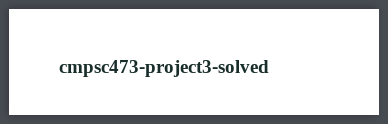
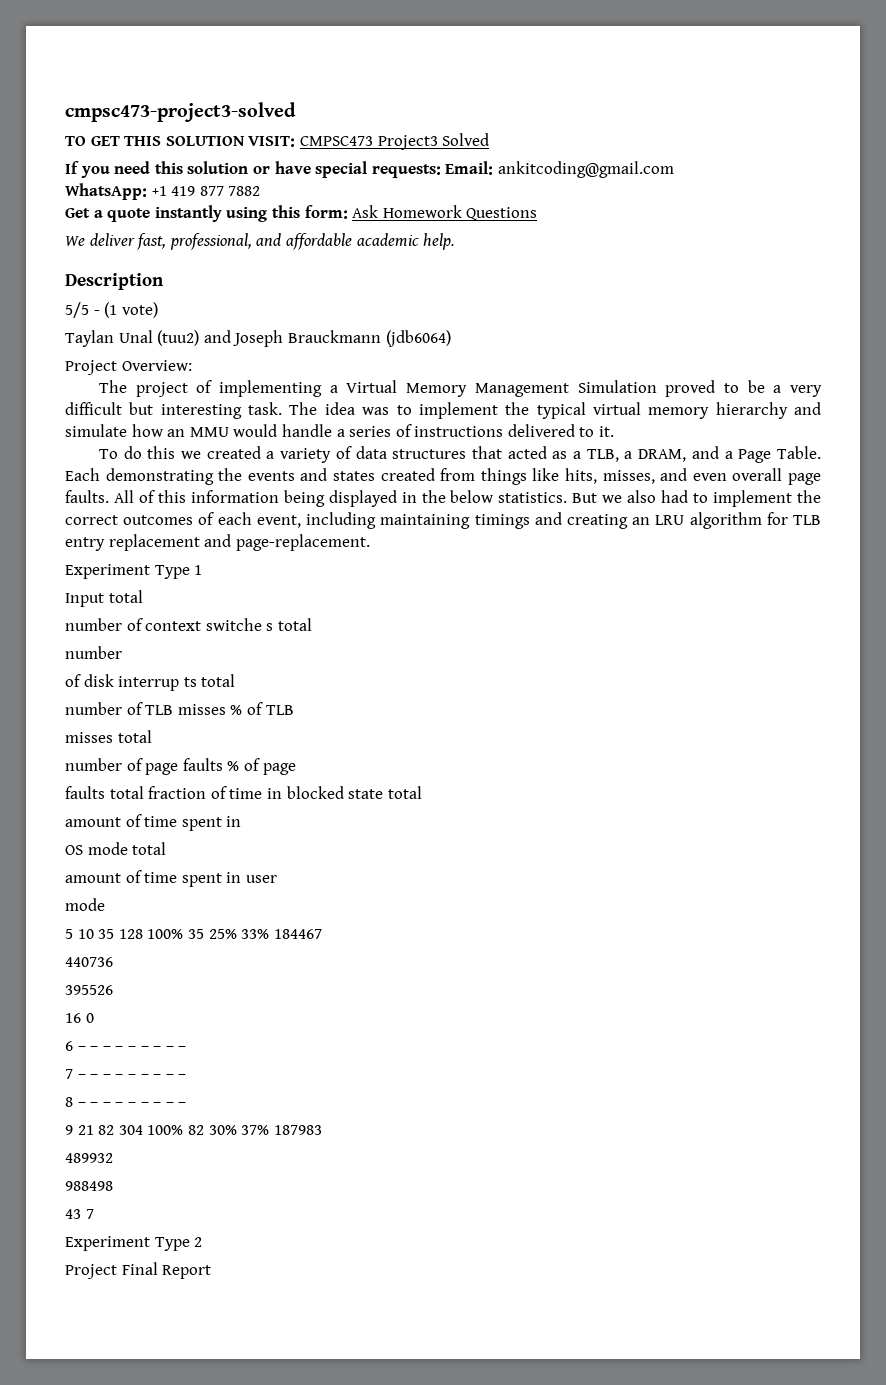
+ TO GET THIS SOLUTION VISIT: CMPSC473 Project3 Solved
+ If you need this solution or have special requests: Email: ankitcoding@gmail.com
+ WhatsApp: +1 419 877 7882
+ Get a quote instantly using this form: Ask Homework Questions
+ We deliver fast, professional, and affordable academic help.
+ Description
+ 5/5 - (1 vote)
+ Taylan Unal (tuu2) and Joseph Brauckmann (jdb6064)
+ Project Overview:
+ The project of implementing a Virtual Memory Management Simulation proved to be a very difficult but interesting task. The idea was to implement the typical virtual memory hierarchy and simulate how an MMU would handle a series of instructions delivered to it.
+ To do this we created a variety of data structures that acted as a TLB, a DRAM, and a Page Table. Each demonstrating the events and states created from things like hits, misses, and even overall page faults. All of this information being displayed in the below statistics. But we also had to implement the correct outcomes of each event, including maintaining timings and creating an LRU algorithm for TLB entry replacement and page-replacement.
+ Experiment Type 1
+ Input total
+ number of context switche s total
+ number
+ of disk interrup ts total
+ number of TLB misses % of TLB
+ misses total
+ number of page faults % of page
+ faults total fraction of time in blocked state total
+ amount of time spent in
+ OS mode total
+ amount of time spent in user
+ mode
+ 5 10 35 128 100% 35 25% 33% 184467
+ 440736
+ 395526
+ 16 0
+ 6 – – – – – – – – –
+ 7 – – – – – – – – –
+ 8 – – – – – – – – –
+ 9 21 82 304 100% 82 30% 37% 187983
+ 489932
+ 988498
+ 43 7
+ Experiment Type 2
+ Project Final Report

